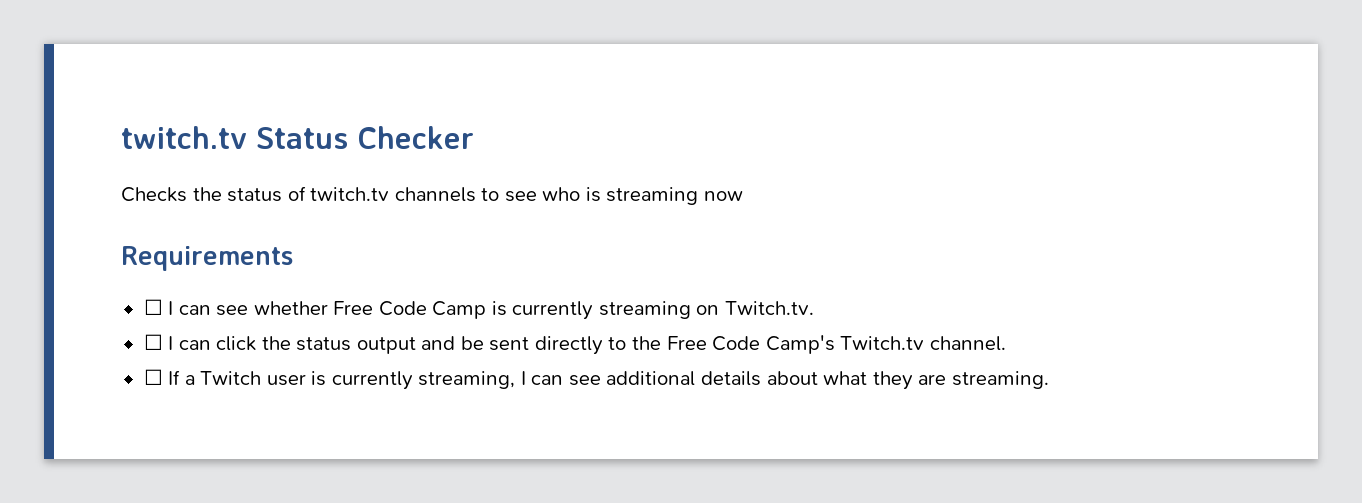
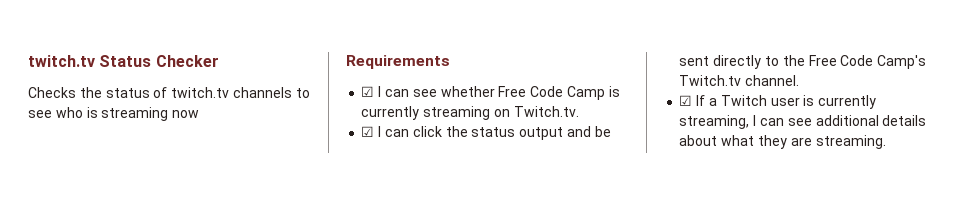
- ☐ I can see whether Free Code Camp is currently streaming on Twitch.tv.
+ ☑ I can see whether Free Code Camp is currently streaming on Twitch.tv.
- ☐ I can click the status output and be sent directly to the Free Code Camp's Twitch.tv channel.
+ ☑ I can click the status output and be sent directly to the Free Code Camp's Twitch.tv channel.
- ☐ If a Twitch user is currently streaming, I can see additional details about what they are streaming.
+ ☑ If a Twitch user is currently streaming, I can see additional details about what they are streaming.

